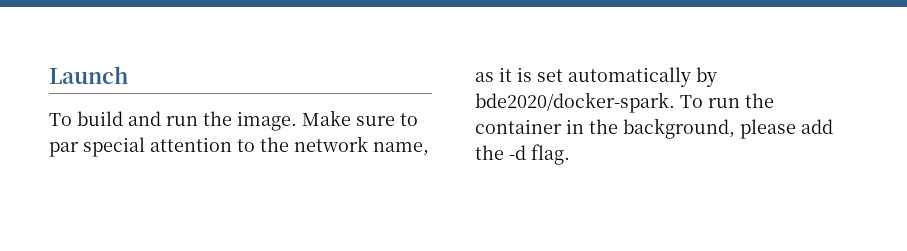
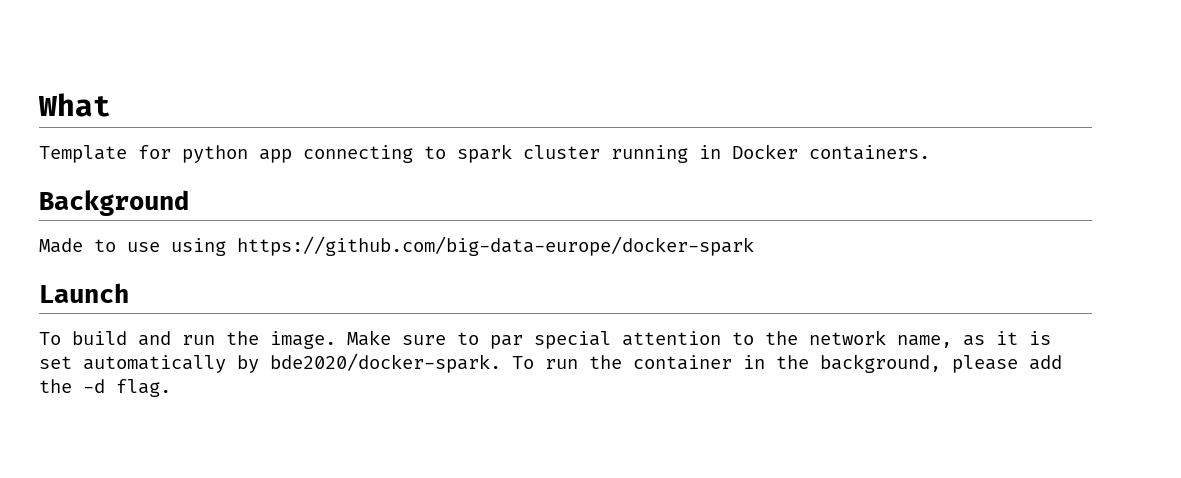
+ What
+ Template for python app connecting to spark cluster running in Docker containers.
+ Background
+ Made to use using https://github.com/big-data-europe/docker-spark

